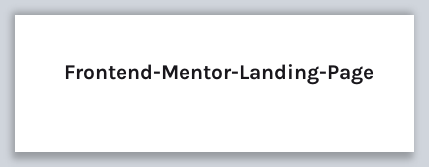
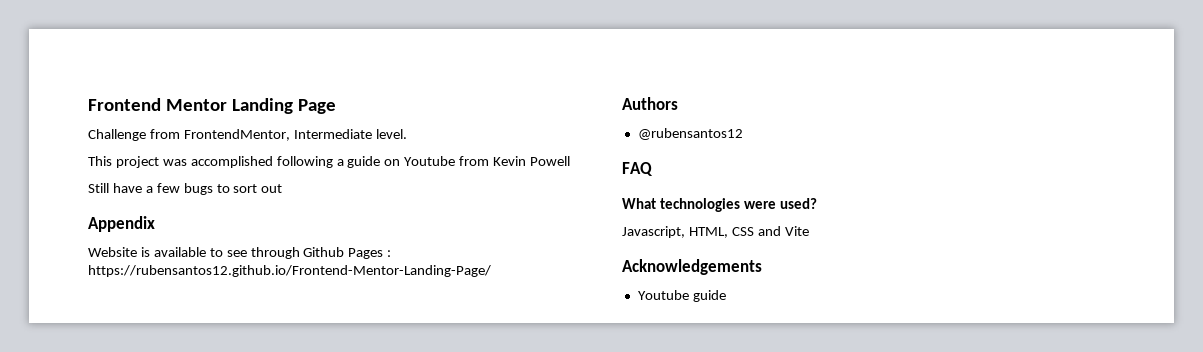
- Frontend-Mentor-Landing-Page
+ Frontend Mentor Landing Page
+ Challenge from FrontendMentor, Intermediate level.
+ This project was accomplished following a guide on Youtube from Kevin Powell
+ Still have a few bugs to sort out
+ Appendix
+ Website is available to see through Github Pages : https://rubensantos12.github.io/Frontend-Mentor-Landing-Page/
+ Authors
+ @rubensantos12
+ FAQ
+ What technologies were used?
+ Javascript, HTML, CSS and Vite
+ Acknowledgements
+ Youtube guide

